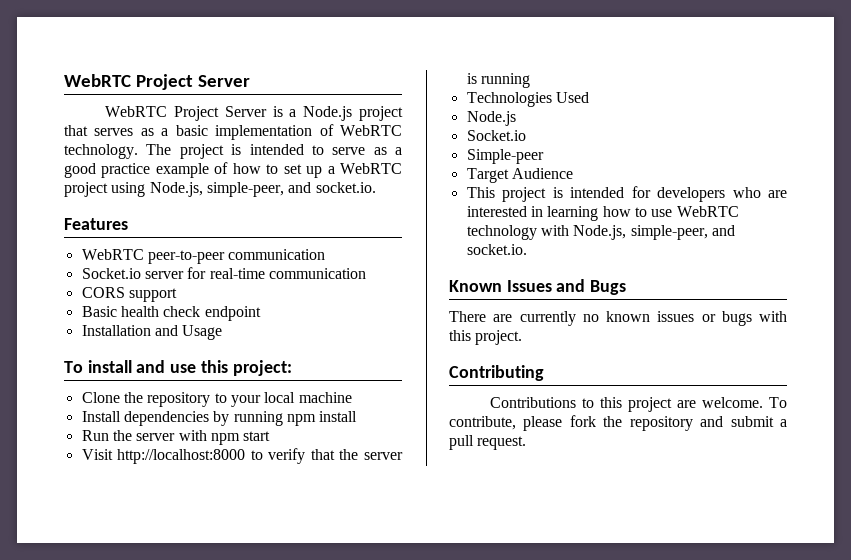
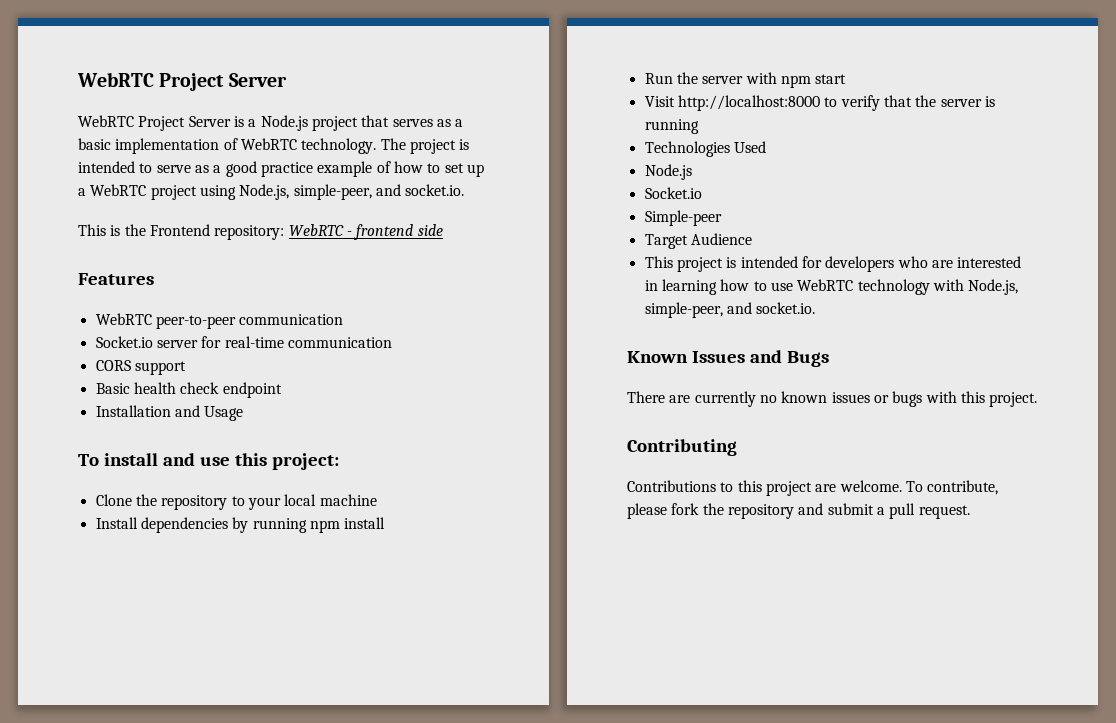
+ This is the Frontend repository: WebRTC - frontend side

